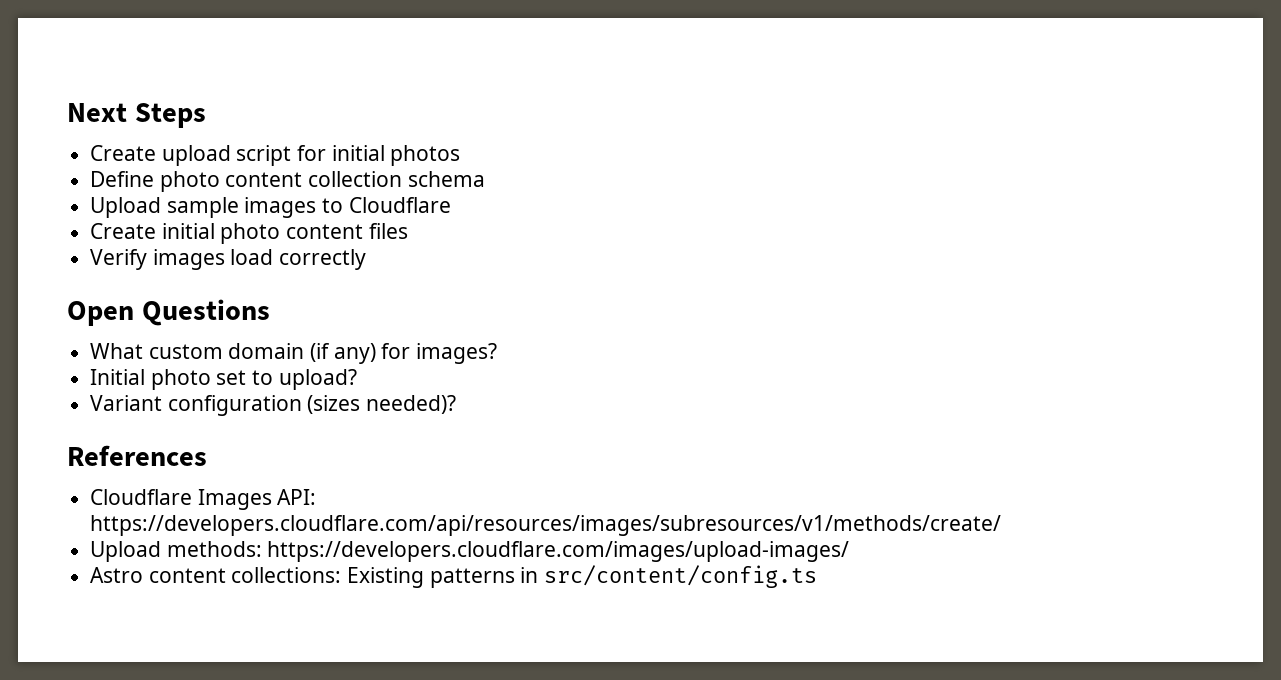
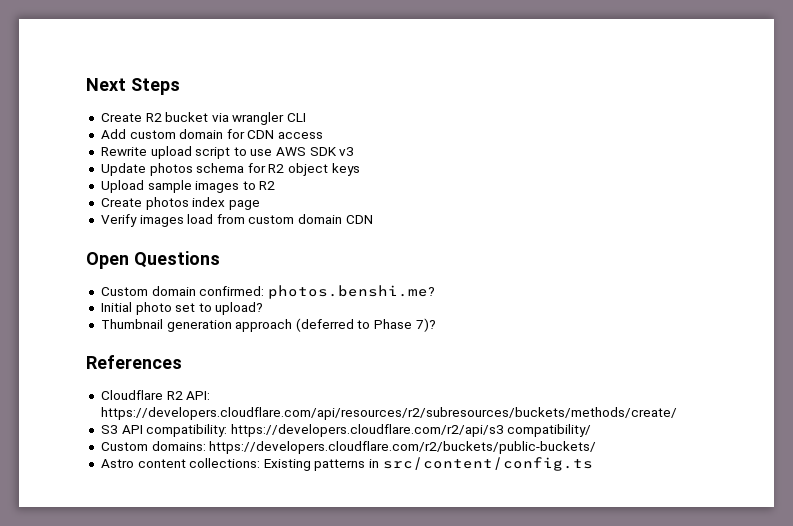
- Create upload script for initial photos
- Define photo content collection schema
+ Create R2 bucket via wrangler CLI
+ Add custom domain for CDN access
+ Rewrite upload script to use AWS SDK v3
+ Update photos schema for R2 object keys
- Upload sample images to Cloudflare
- Create initial photo content files
+ Upload sample images to R2
+ Create photos index page
- Verify images load correctly
+ Verify images load from custom domain CDN
  Open Questions
- What custom domain (if any) for images?
+ Custom domain confirmed: photos.benshi.me?
- Variant configuration (sizes needed)?
+ Thumbnail generation approach (deferred to Phase 7)?
  References
- Cloudflare Images API: https://developers.cloudflare.com/api/resources/images/subresources/v1/methods/create/
- Upload methods: https://developers.cloudflare.com/images/upload-images/
+ Cloudflare R2 API: https://developers.cloudflare.com/api/resources/r2/subresources/buckets/methods/create/
+ S3 API compatibility: https://developers.cloudflare.com/r2/api/s3 compatibility/
+ Custom domains: https://developers.cloudflare.com/r2/buckets/public-buckets/

